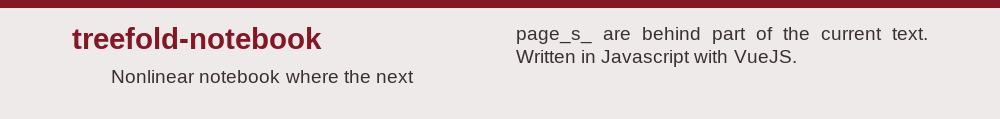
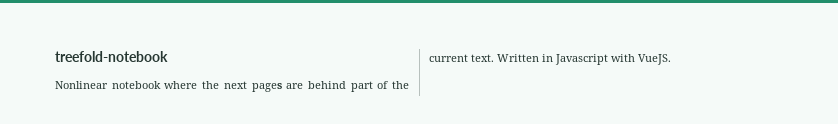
- Nonlinear notebook where the next page_s_ are behind part of the current text.
+ Nonlinear notebook where the next pages are behind part of the current text.

